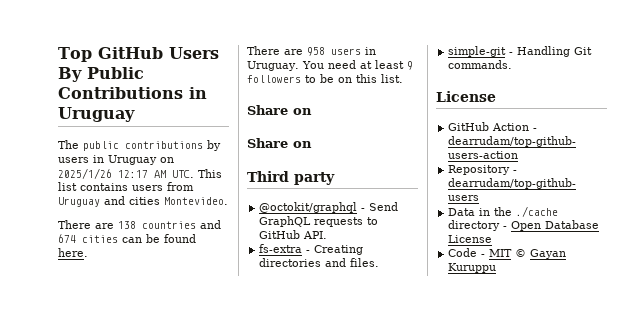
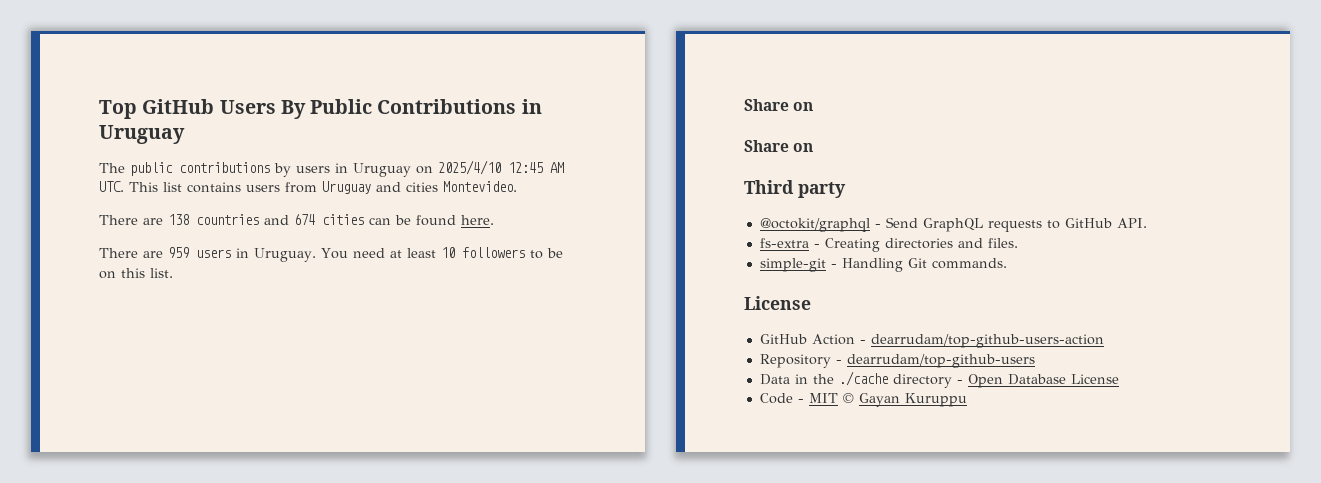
- The public contributions by users in Uruguay on 2025/1/26 12:17 AM UTC. This list contains users from Uruguay and cities Montevideo.
+ The public contributions by users in Uruguay on 2025/4/10 12:45 AM UTC. This list contains users from Uruguay and cities Montevideo.
- There are 958 users in Uruguay.
+ There are 959 users in Uruguay.
- You need at least 9 followers to be on this list.
+ You need at least 10 followers to be on this list.

